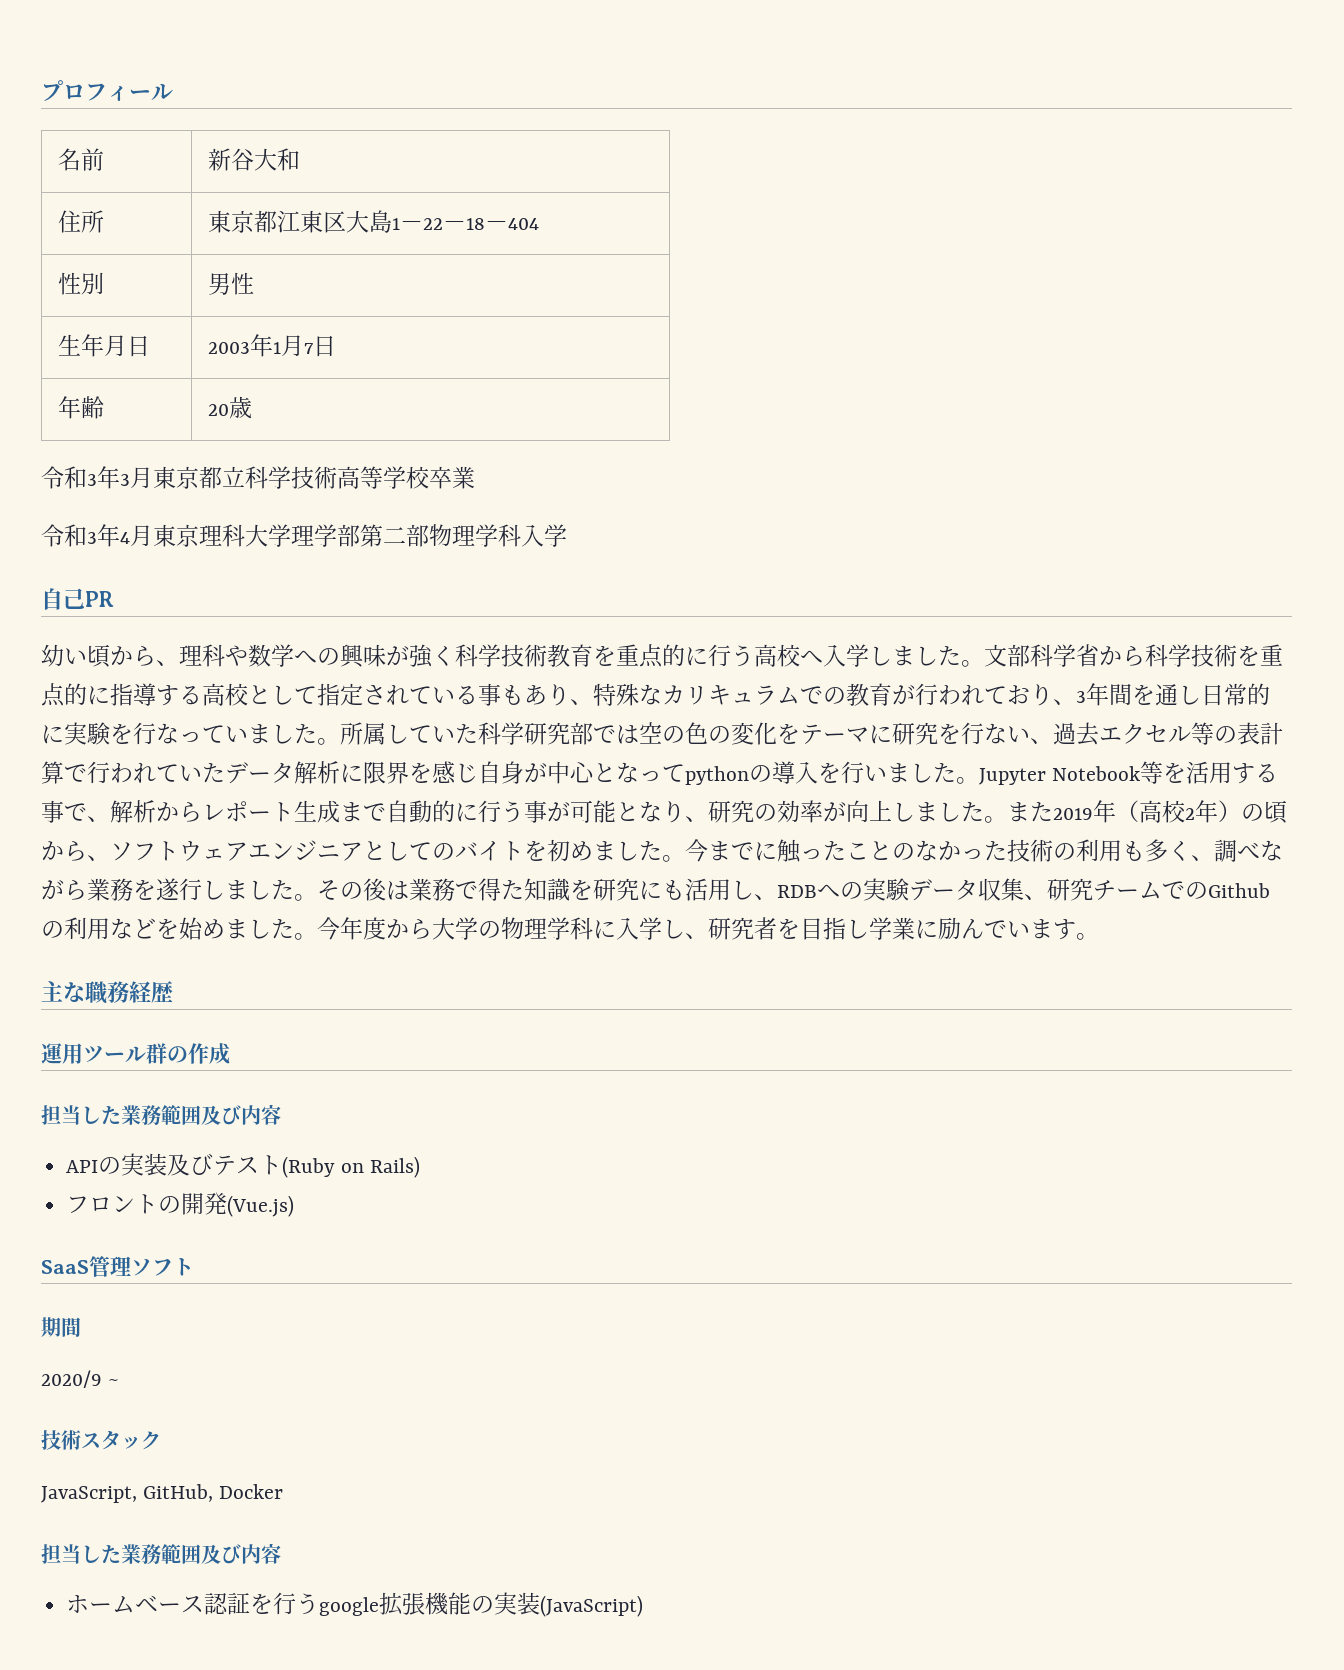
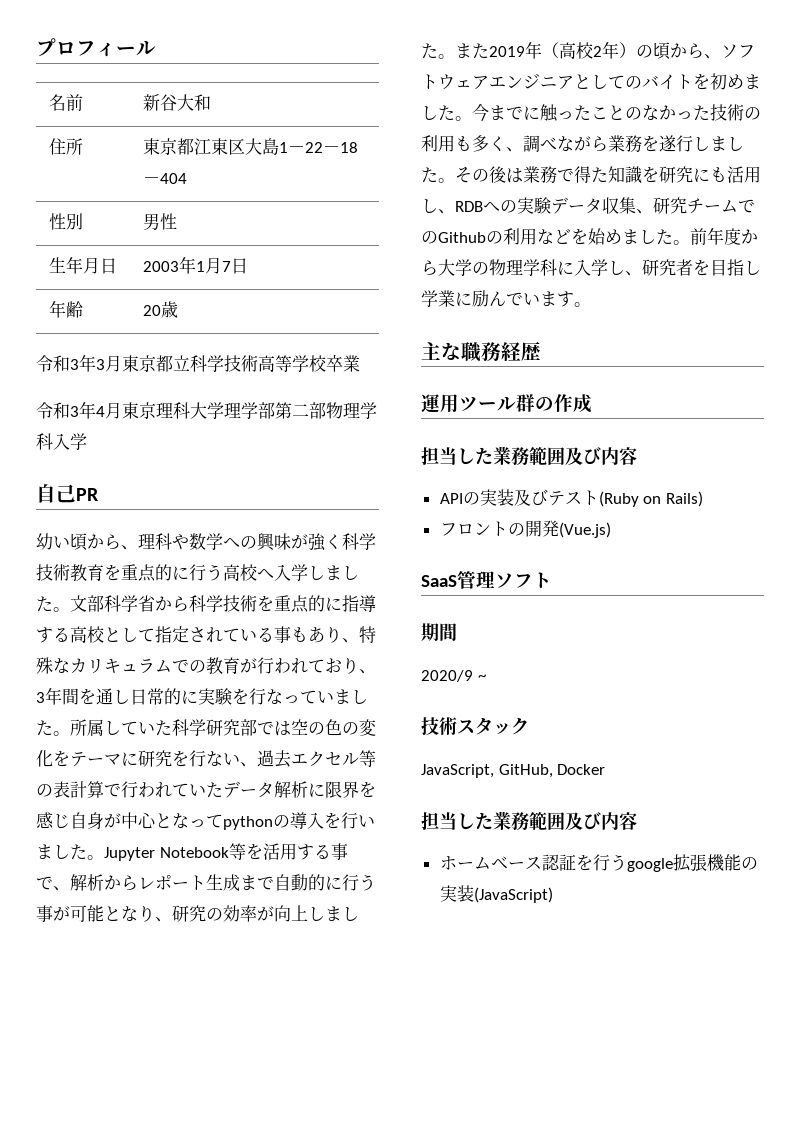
- 今年度から大学の物理学科に入学し、研究者を目指し学業に励んでいます。
+ 前年度から大学の物理学科に入学し、研究者を目指し学業に励んでいます。

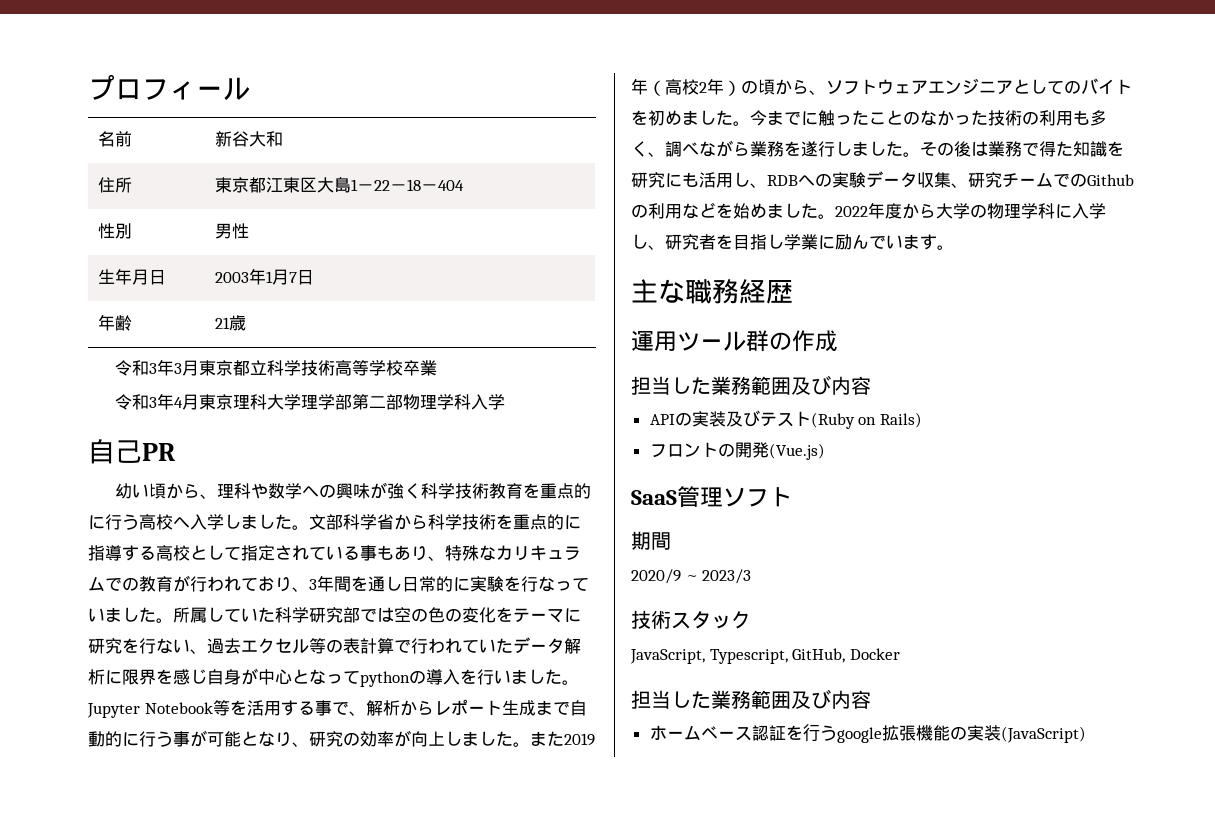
- 年齢 | 20歳
+ 年齢 | 21歳
- 前年度から大学の物理学科に入学し、研究者を目指し学業に励んでいます。
+ 2022年度から大学の物理学科に入学し、研究者を目指し学業に励んでいます。
- 2020/9 ~
+ 2020/9 ~ 2023/3
- JavaScript, GitHub, Docker
+ JavaScript, Typescript, GitHub, Docker

